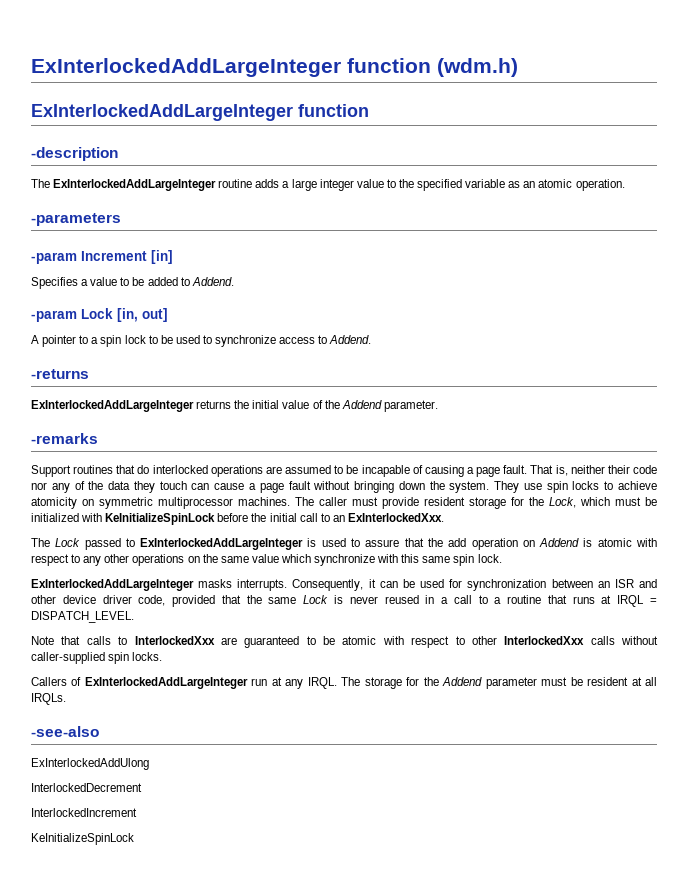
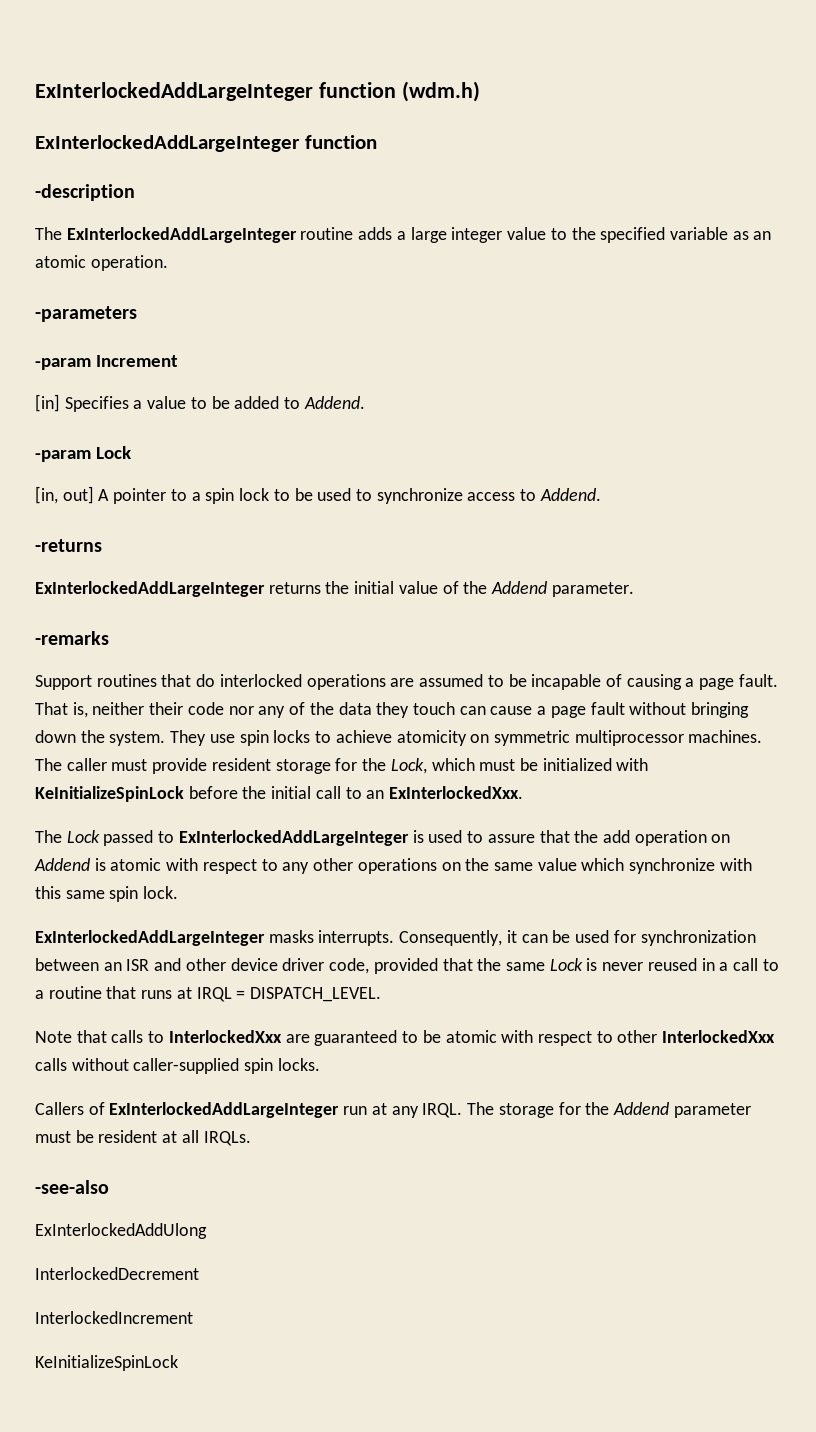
- -param Increment [in]
- Specifies a value to be added to Addend.
+ -param Increment
+ [in] Specifies a value to be added to Addend.
- -param Lock [in, out]
- A pointer to a spin lock to be used to synchronize access to Addend.
+ -param Lock
+ [in, out] A pointer to a spin lock to be used to synchronize access to Addend.

